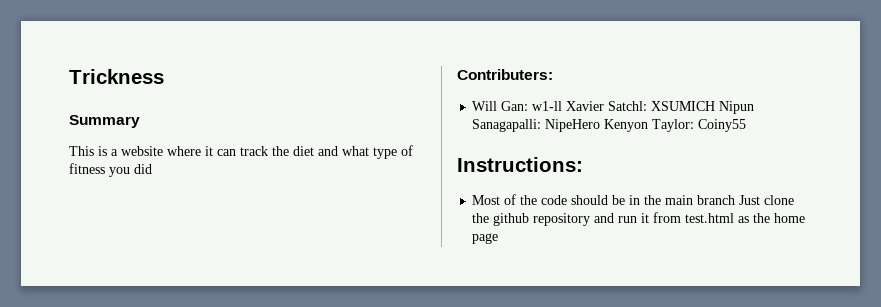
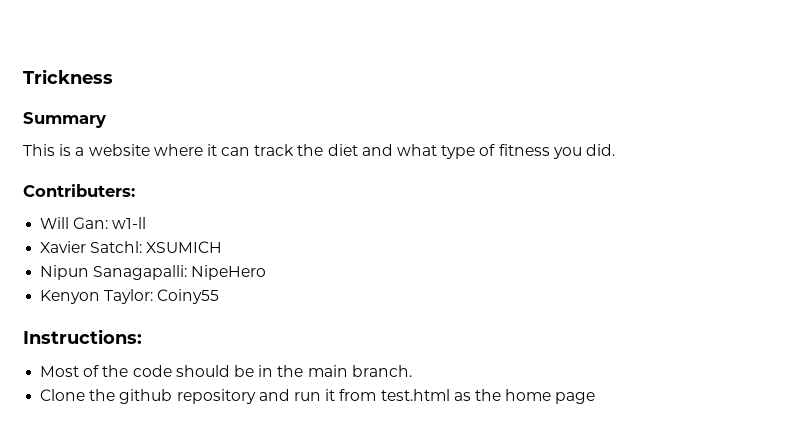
- This is a website where it can track the diet and what type of fitness you did
+ This is a website where it can track the diet and what type of fitness you did.
- Will Gan: w1-ll Xavier Satchl: XSUMICH Nipun Sanagapalli: NipeHero Kenyon Taylor: Coiny55
+ Will Gan: w1-ll
+ Xavier Satchl: XSUMICH
+ Nipun Sanagapalli: NipeHero
+ Kenyon Taylor: Coiny55
- Most of the code should be in the main branch Just clone the github repository and run it from test.html as the home page
+ Most of the code should be in the main branch.
+ Clone the github repository and run it from test.html as the home page

